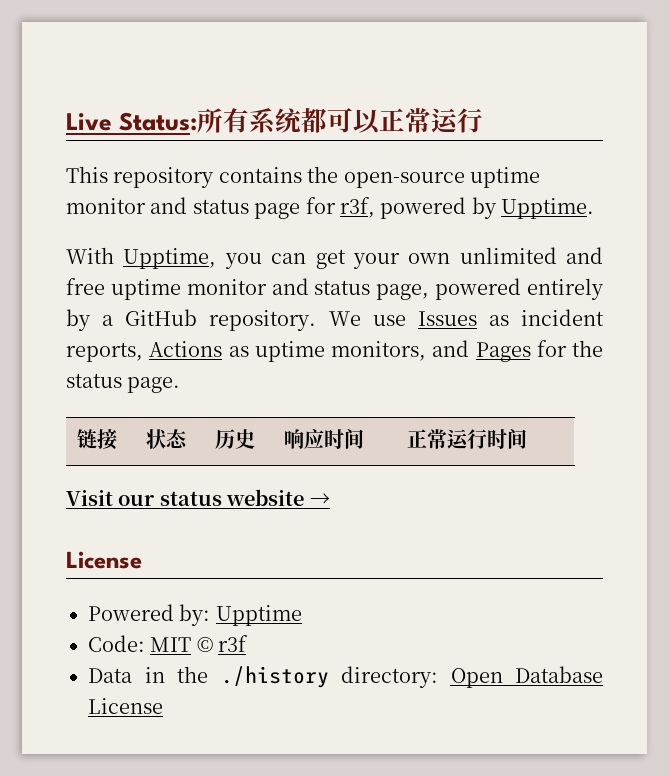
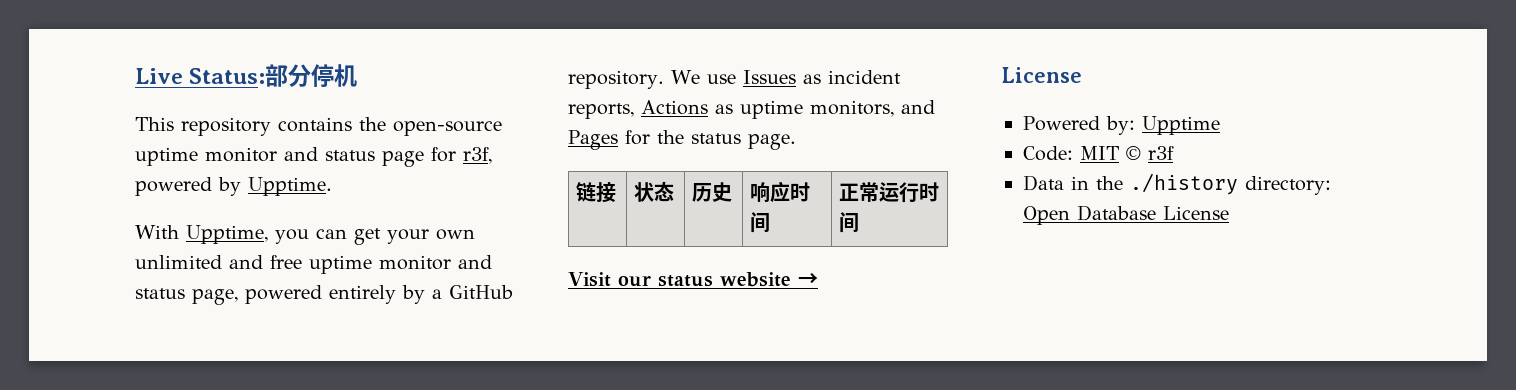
- Live Status:所有系统都可以正常运行
+ Live Status:部分停机

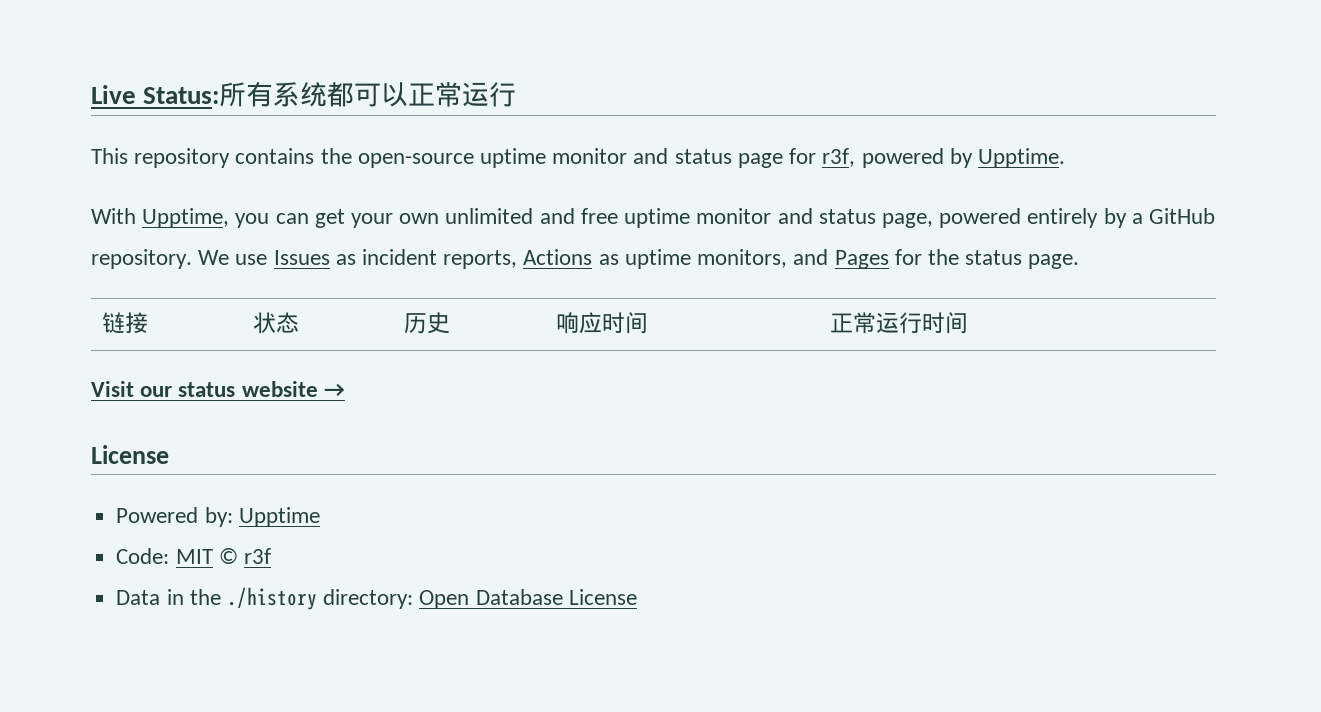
- Live Status:部分停机
+ Live Status:所有系统都可以正常运行

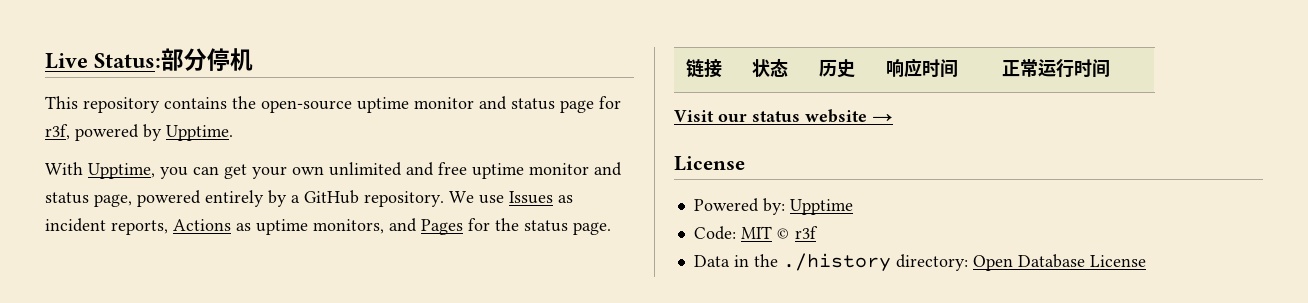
- Live Status:所有系统都可以正常运行
+ Live Status:部分停机

